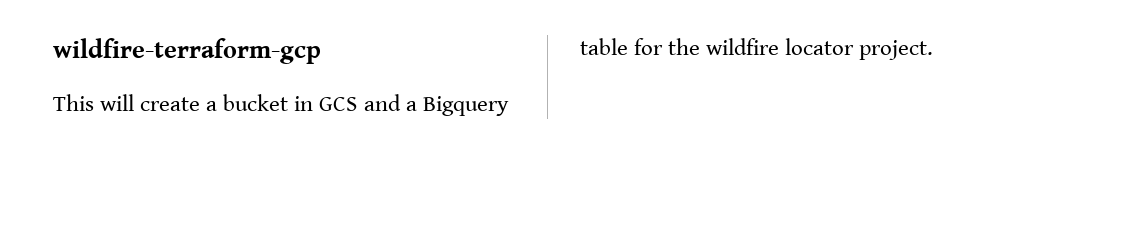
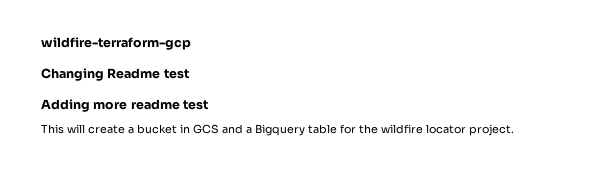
+ Changing Readme test
+ Adding more readme test

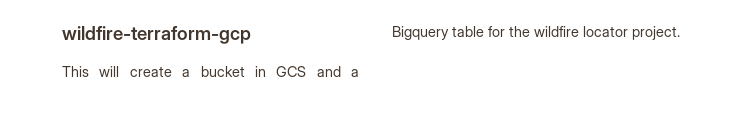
- Changing Readme test
- Adding more readme test

